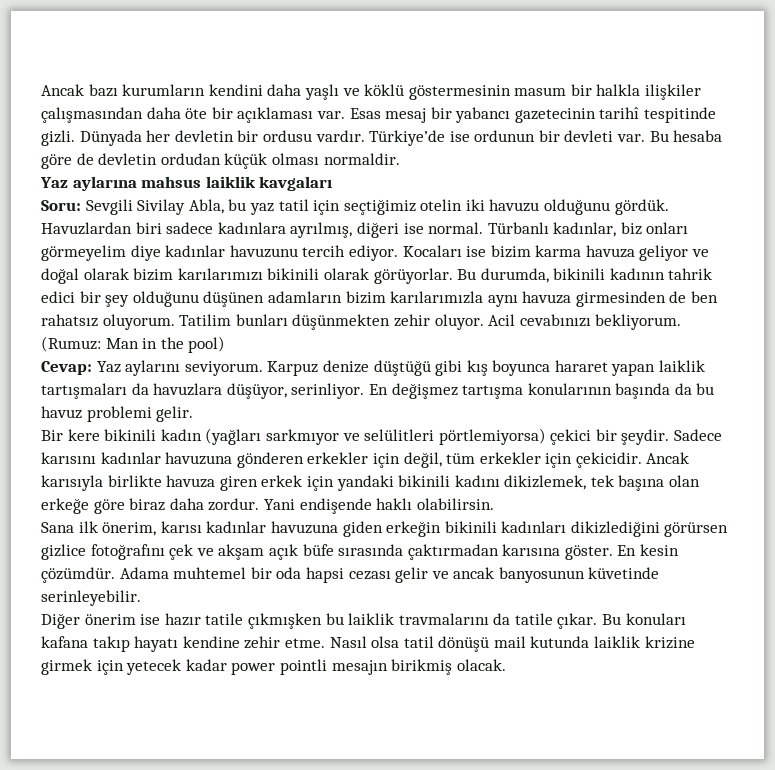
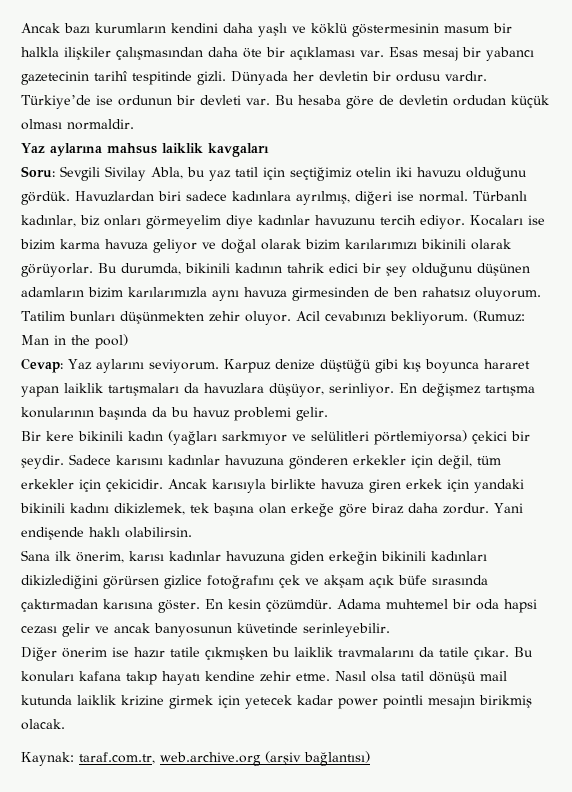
+ Kaynak: taraf.com.tr, web.archive.org (arşiv bağlantısı)

